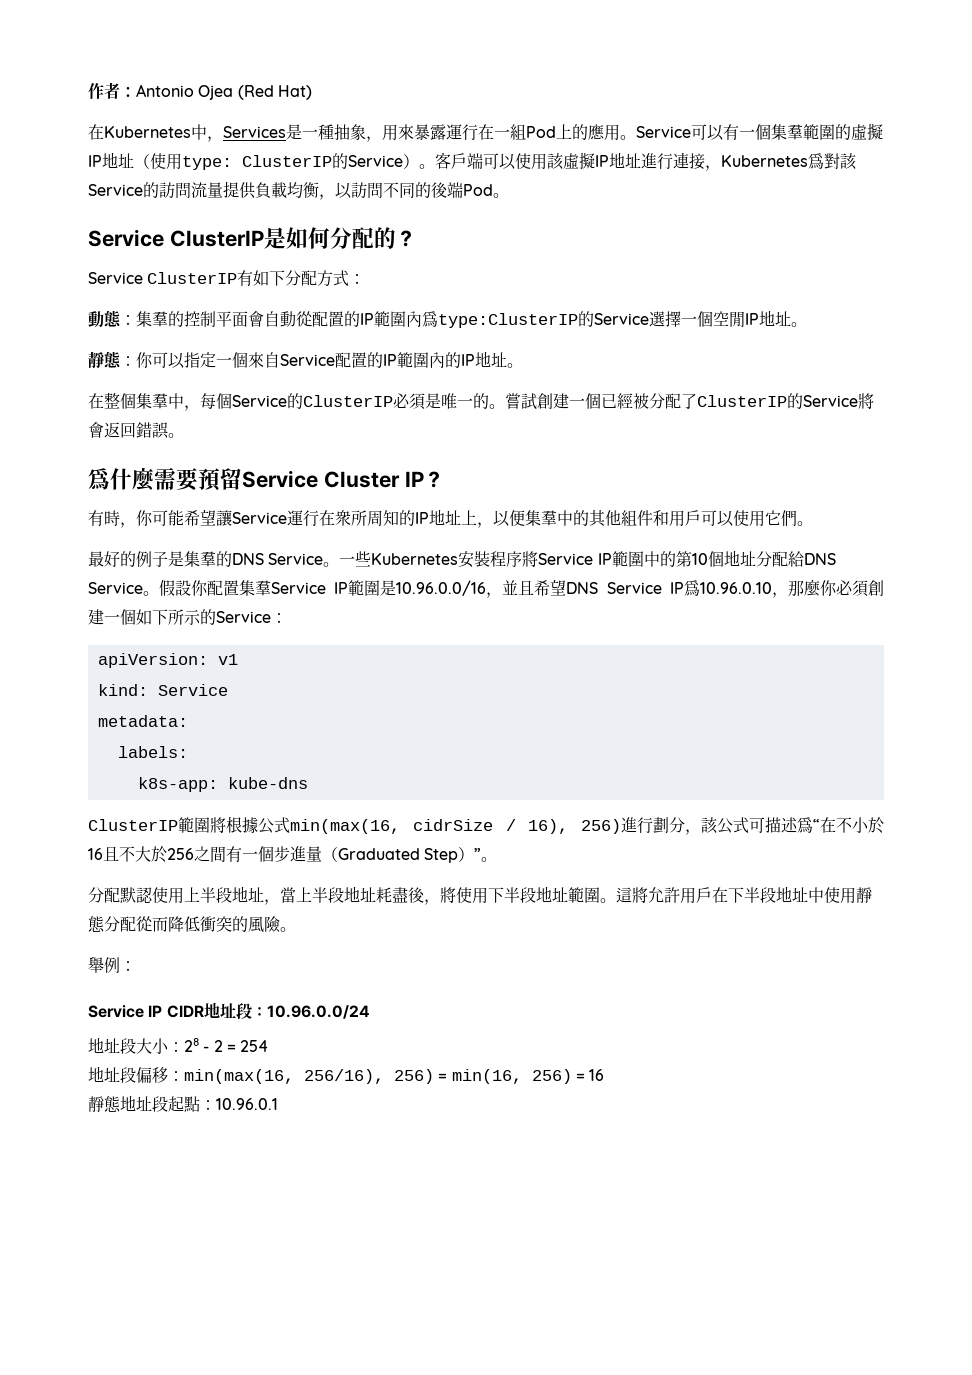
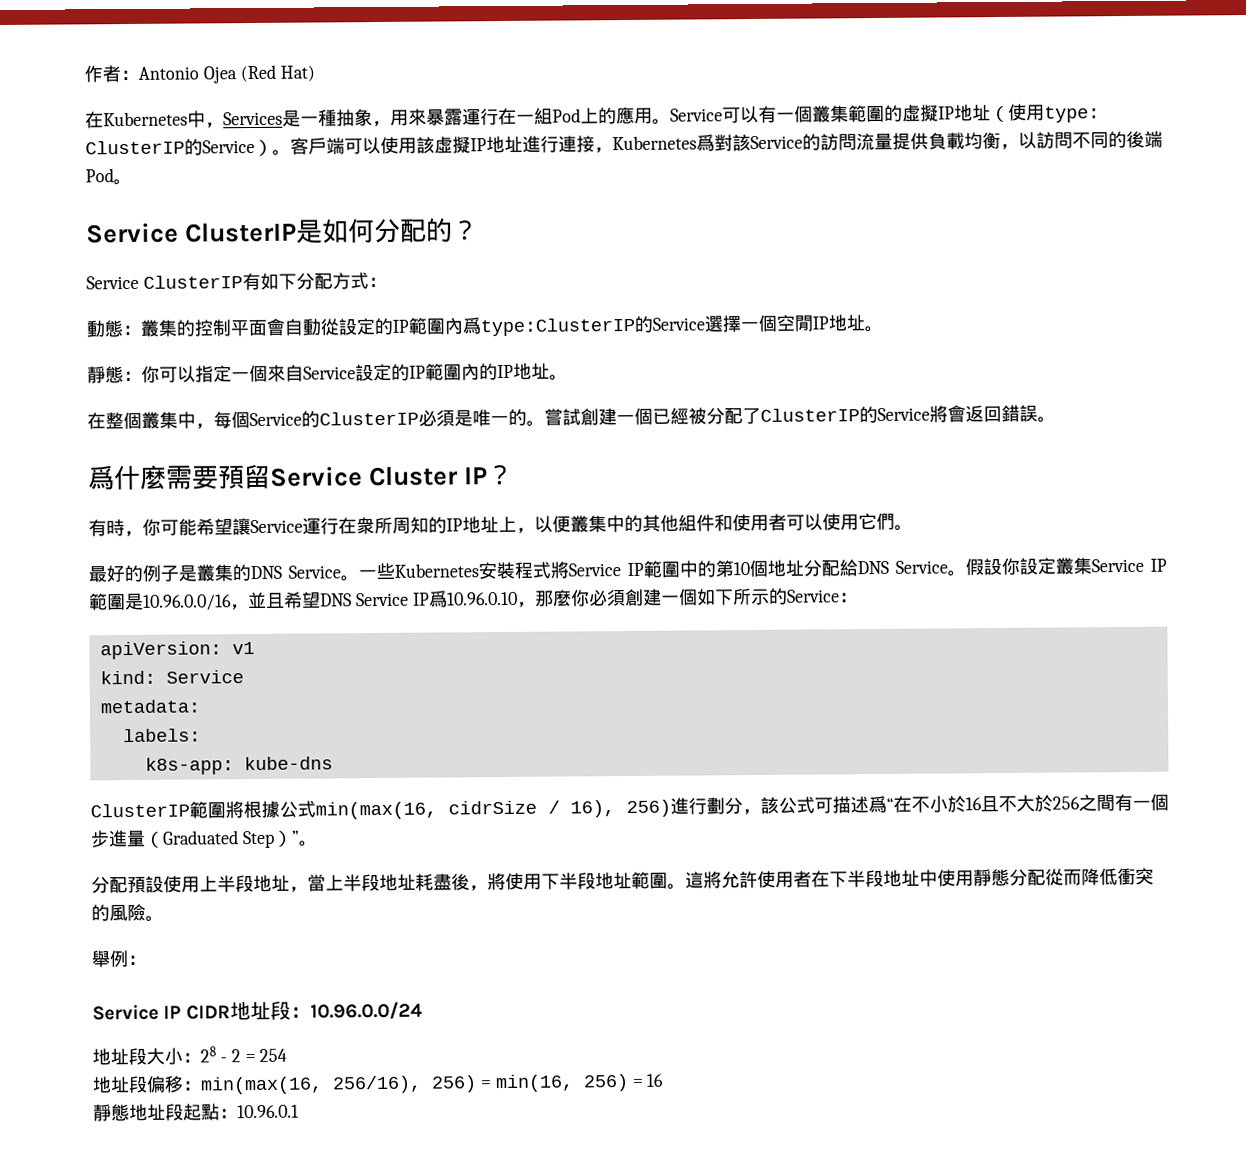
- Service可以有一個集羣範圍的虛擬IP地址（使用type: ClusterIP的Service）。
+ Service可以有一個叢集範圍的虛擬IP地址（使用type: ClusterIP的Service）。
- 動態：集羣的控制平面會自動從配置的IP範圍內爲type:ClusterIP的Service選擇一個空閒IP地址。
+ 動態：叢集的控制平面會自動從設定的IP範圍內爲type:ClusterIP的Service選擇一個空閒IP地址。
- 靜態：你可以指定一個來自Service配置的IP範圍內的IP地址。
+ 靜態：你可以指定一個來自Service設定的IP範圍內的IP地址。
- 在整個集羣中，每個Service的ClusterIP必須是唯一的。
+ 在整個叢集中，每個Service的ClusterIP必須是唯一的。
- 有時，你可能希望讓Service運行在衆所周知的IP地址上，以便集羣中的其他組件和用戶可以使用它們。
+ 有時，你可能希望讓Service運行在衆所周知的IP地址上，以便叢集中的其他組件和使用者可以使用它們。
- 最好的例子是集羣的DNS Service。
+ 最好的例子是叢集的DNS Service。
- 一些Kubernetes安裝程序將Service IP範圍中的第10個地址分配給DNS Service。
+ 一些Kubernetes安裝程式將Service IP範圍中的第10個地址分配給DNS Service。
- 假設你配置集羣Service IP範圍是10.96.0.0/16，並且希望DNS Service IP爲10.96.0.10，那麼你必須創建一個如下所示的Service：
+ 假設你設定叢集Service IP範圍是10.96.0.0/16，並且希望DNS Service IP爲10.96.0.10，那麼你必須創建一個如下所示的Service：
- 分配默認使用上半段地址，當上半段地址耗盡後，將使用下半段地址範圍。
+ 分配預設使用上半段地址，當上半段地址耗盡後，將使用下半段地址範圍。
- 這將允許用戶在下半段地址中使用靜態分配從而降低衝突的風險。
+ 這將允許使用者在下半段地址中使用靜態分配從而降低衝突的風險。

